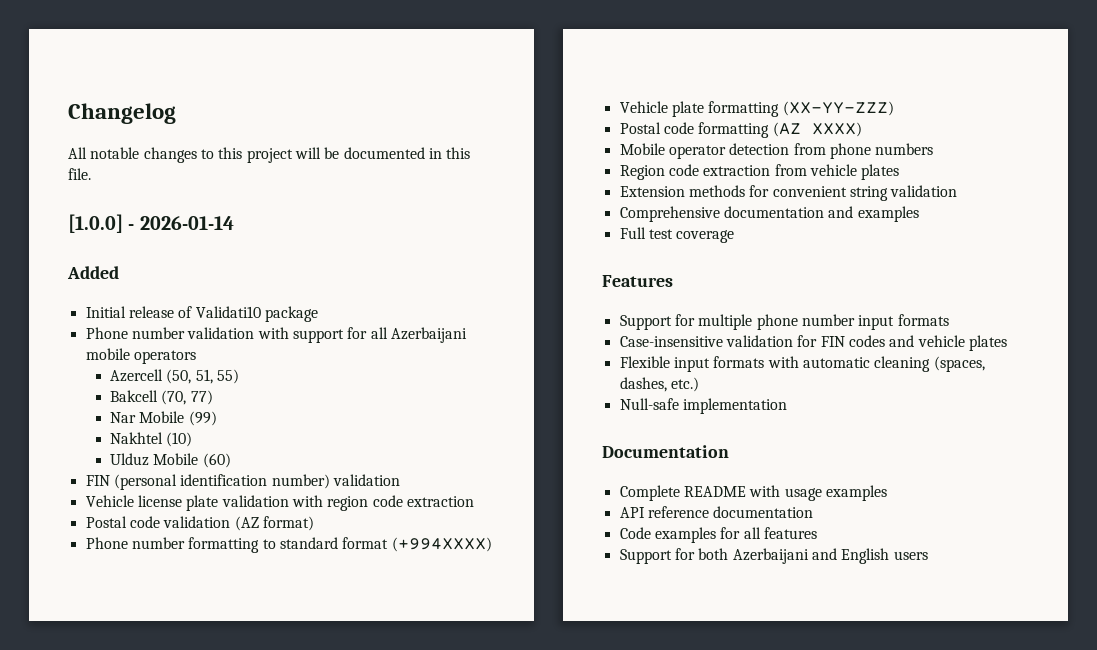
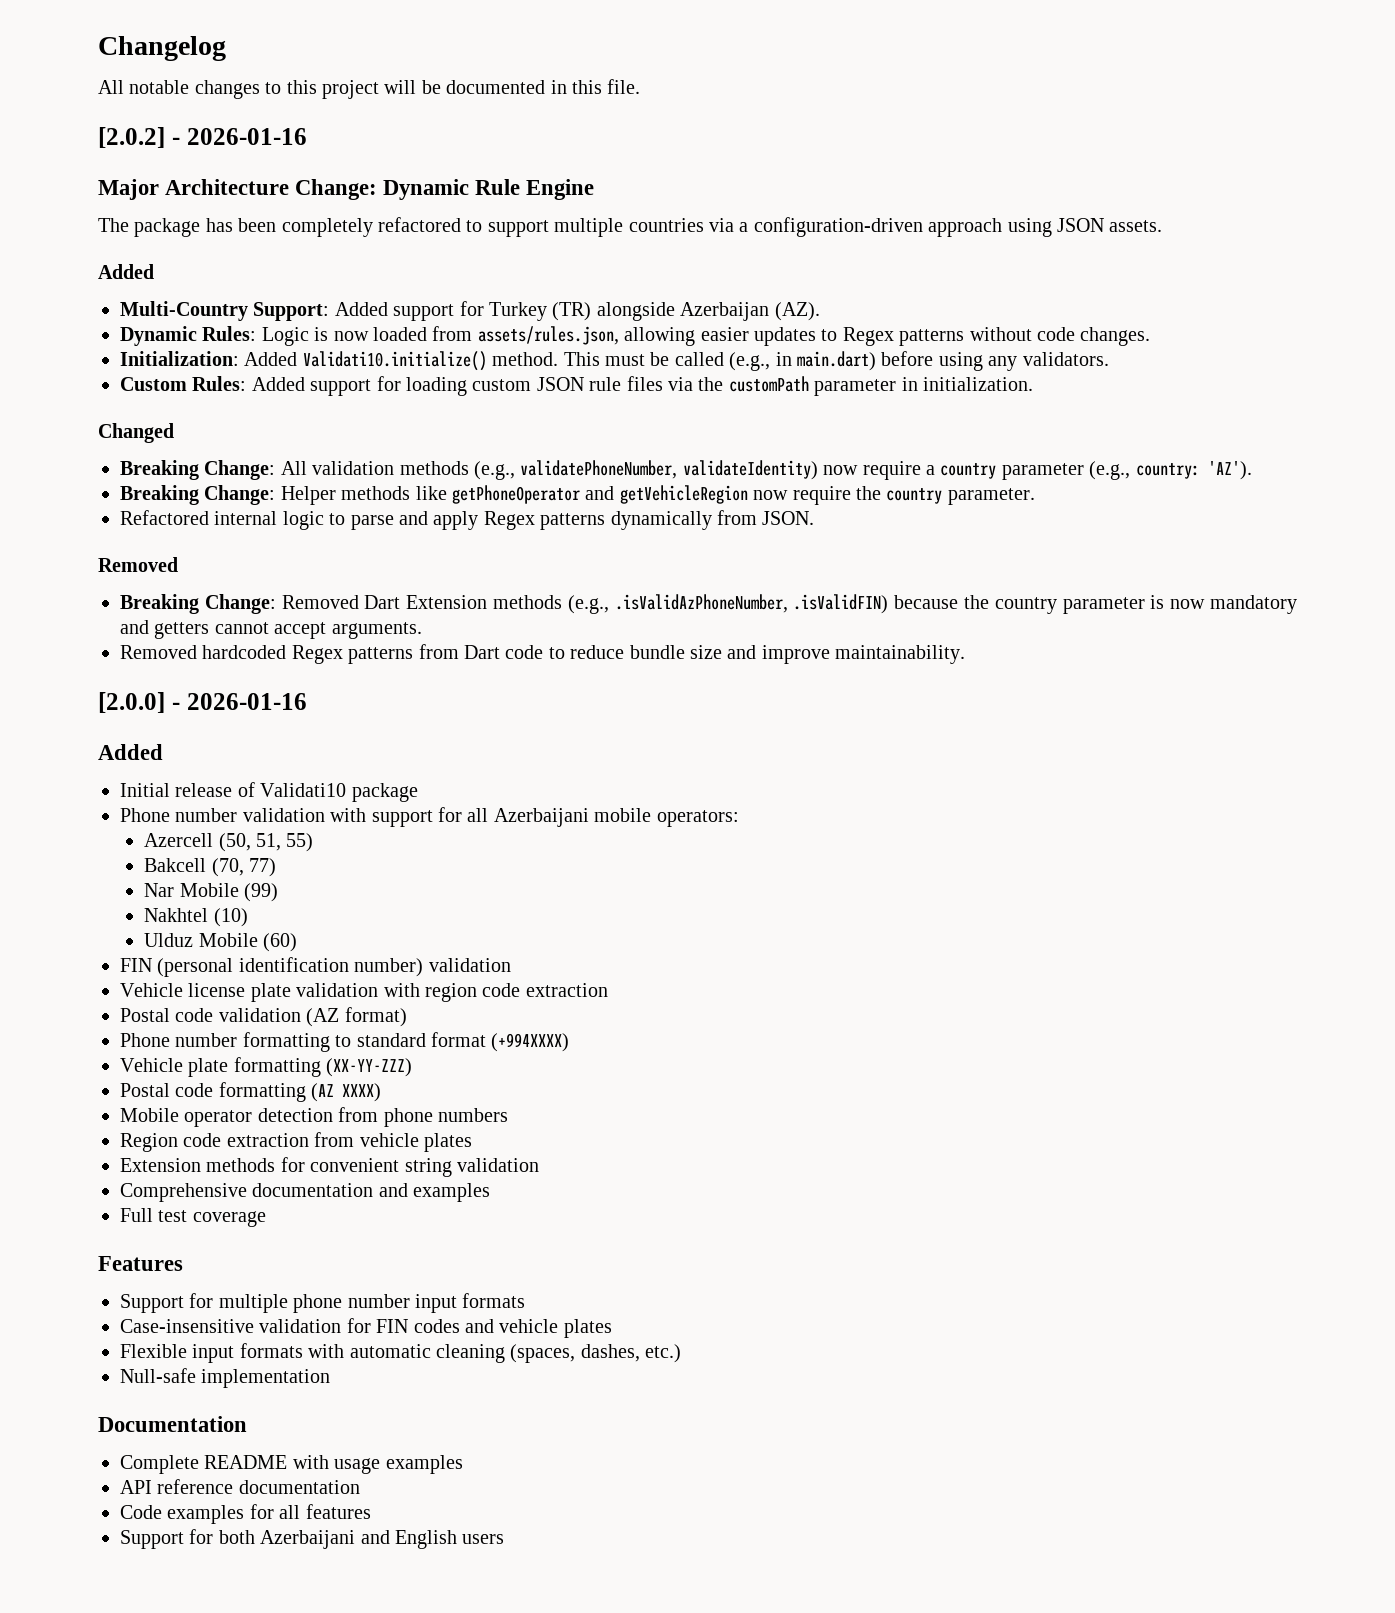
- [1.0.0] - 2026-01-14
+ [2.0.2] - 2026-01-16
+ Major Architecture Change: Dynamic Rule Engine
+ The package has been completely refactored to support multiple countries via a configuration-driven approach using JSON assets.
+ Added
+ Multi-Country Support: Added support for Turkey (TR) alongside Azerbaijan (AZ).
+ Dynamic Rules: Logic is now loaded from assets/rules.json, allowing easier updates to Regex patterns without code changes.
+ Initialization: Added Validati10.initialize() method. This must be called (e.g., in main.dart) before using any validators.
+ Custom Rules: Added support for loading custom JSON rule files via the customPath parameter in initialization.
+ Changed
+ Breaking Change: All validation methods (e.g., validatePhoneNumber, validateIdentity) now require a country parameter (e.g., country: 'AZ').
+ Breaking Change: Helper methods like getPhoneOperator and getVehicleRegion now require the country parameter.
+ Refactored internal logic to parse and apply Regex patterns dynamically from JSON.
+ Removed
+ Breaking Change: Removed Dart Extension methods (e.g., .isValidAzPhoneNumber, .isValidFIN) because the country parameter is now mandatory and getters cannot accept arguments.
+ Removed hardcoded Regex patterns from Dart code to reduce bundle size and improve maintainability.
+ [2.0.0] - 2026-01-16
- Phone number validation with support for all Azerbaijani mobile operators
+ Phone number validation with support for all Azerbaijani mobile operators:

